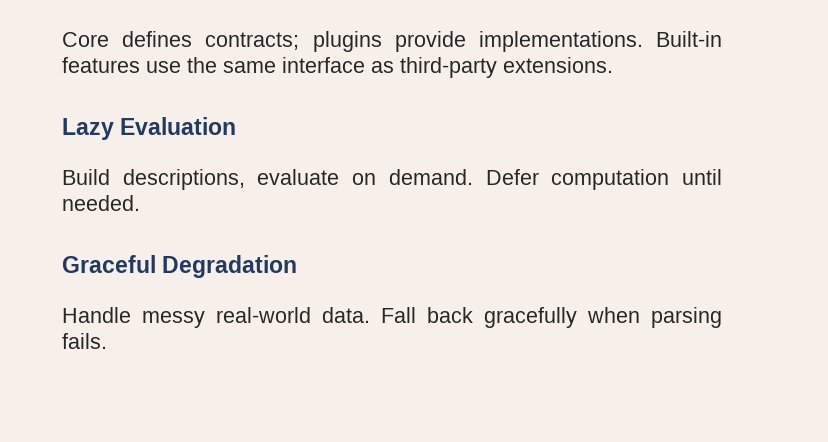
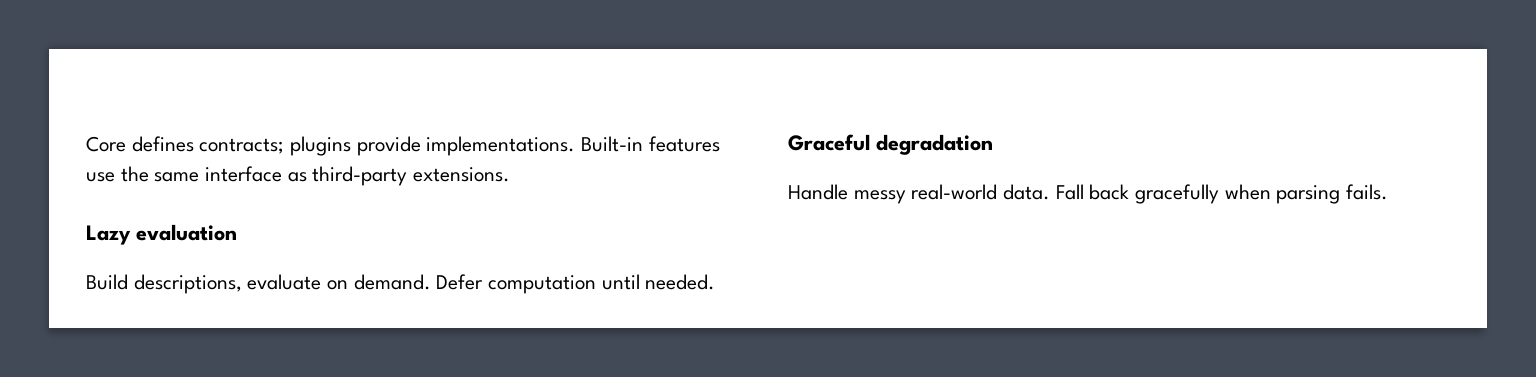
- Lazy Evaluation
+ Lazy evaluation
- Graceful Degradation
+ Graceful degradation

